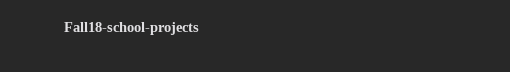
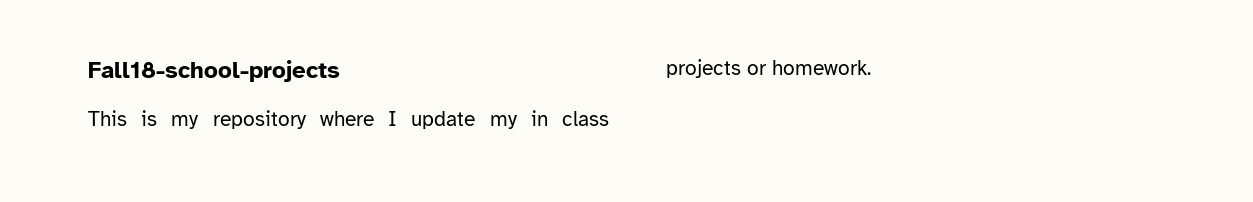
+ This is my repository where I update my in class projects or homework.

